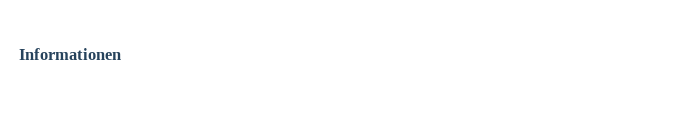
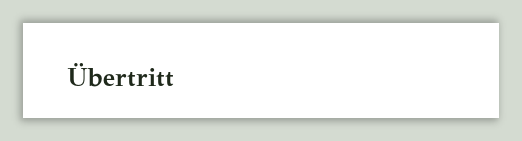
- Informationen
+ Übertritt

